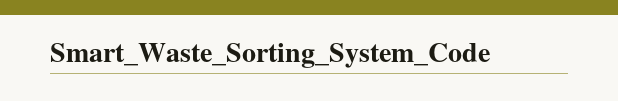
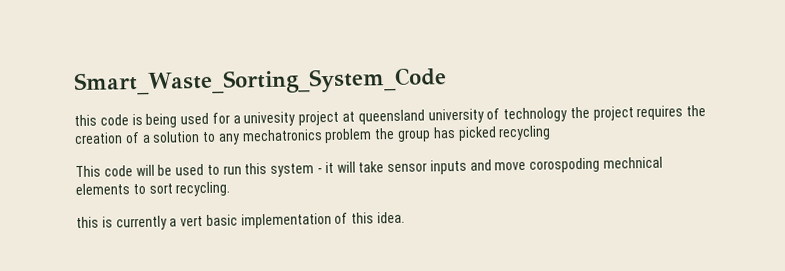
+ this code is being used for a univesity project at queensland university of technology the project requires the creation of a solution to any mechatronics problem the group has picked recycling
+ This code will be used to run this system - it will take sensor inputs and move corospoding mechnical elements to sort recycling.
+ this is currently a vert basic implementation of this idea.

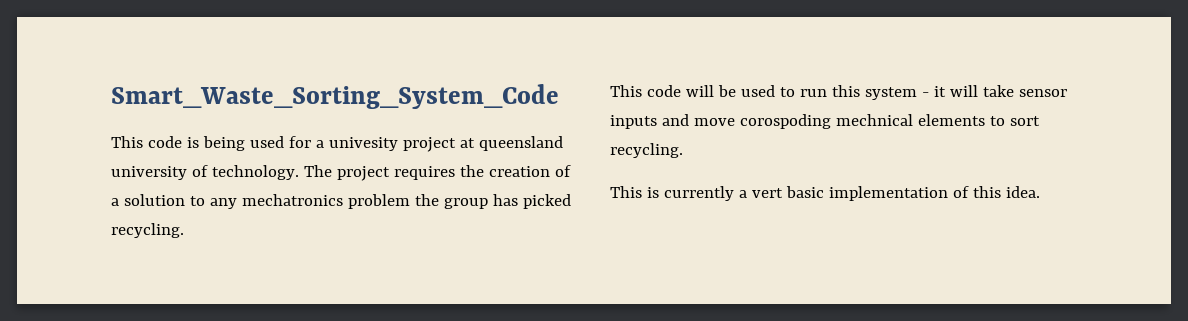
- this code is being used for a univesity project at queensland university of technology the project requires the creation of a solution to any mechatronics problem the group has picked recycling
+ This code is being used for a univesity project at queensland university of technology. The project requires the creation of a solution to any mechatronics problem the group has picked recycling.
- this is currently a vert basic implementation of this idea.
+ This is currently a vert basic implementation of this idea.

